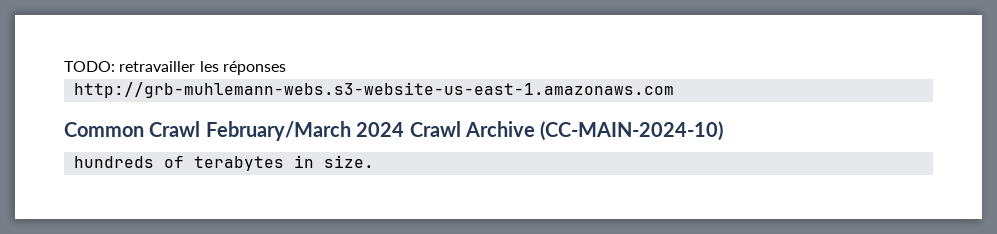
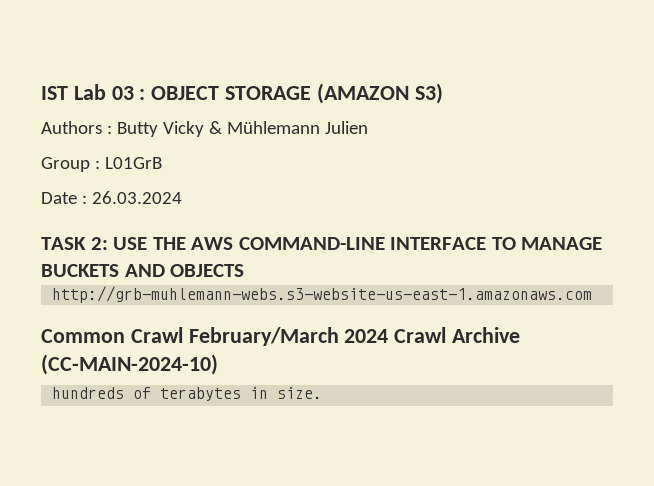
- TODO: retravailler les réponses
+ IST Lab 03 : OBJECT STORAGE (AMAZON S3)
+ Authors : Butty Vicky & Mühlemann Julien
+ Group : L01GrB
+ Date : 26.03.2024
+ TASK 2: USE THE AWS COMMAND-LINE INTERFACE TO MANAGE BUCKETS AND OBJECTS

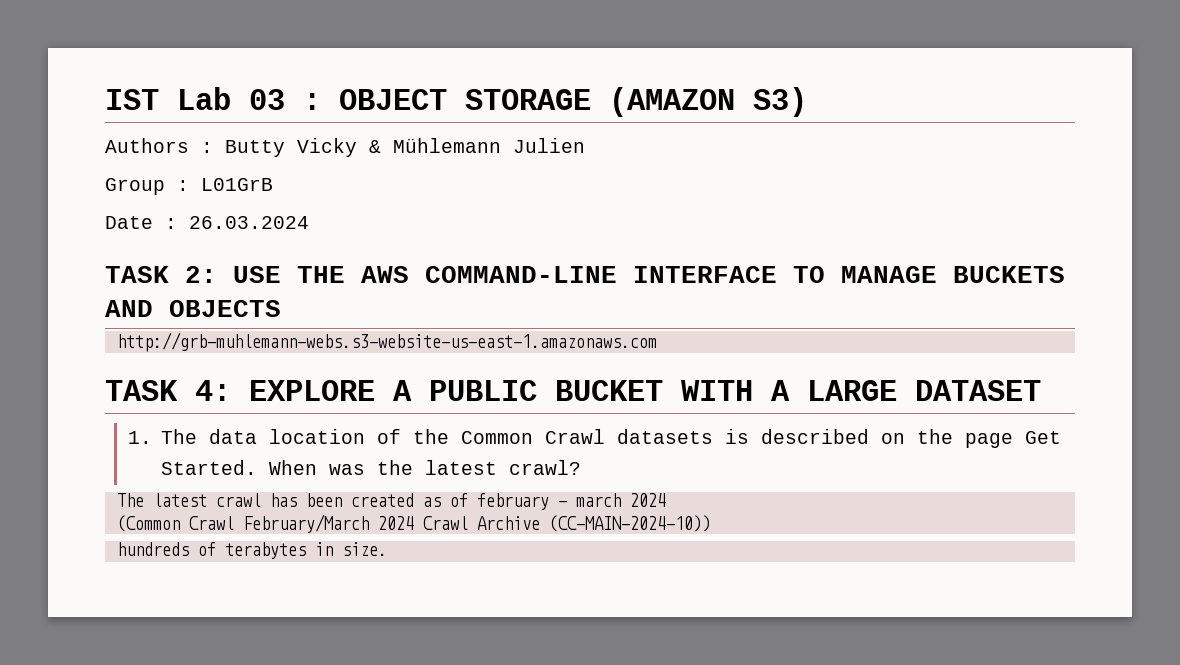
- Common Crawl February/March 2024 Crawl Archive (CC-MAIN-2024-10)
+ TASK 4: EXPLORE A PUBLIC BUCKET WITH A LARGE DATASET
+ 1. The data location of the Common Crawl datasets is described on the page Get Started. When was the latest crawl?
+ The latest crawl has been created as of february - march 2024
+ (Common Crawl February/March 2024 Crawl Archive (CC-MAIN-2024-10))

